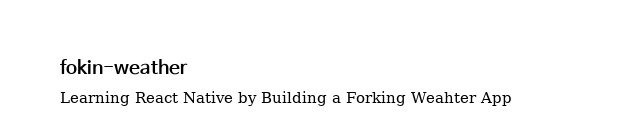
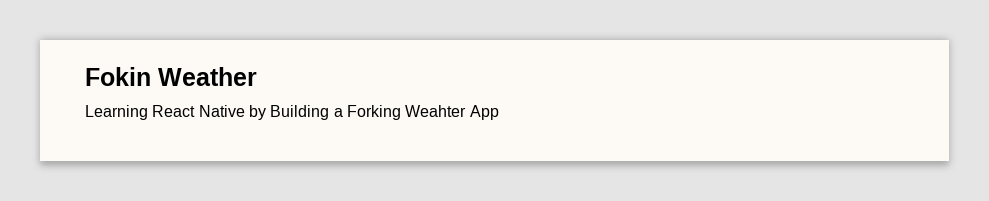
- fokin-weather
+ Fokin Weather

